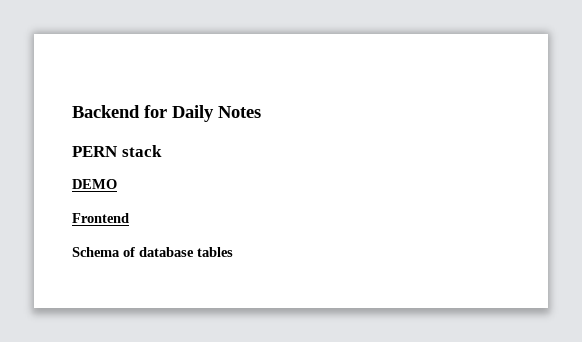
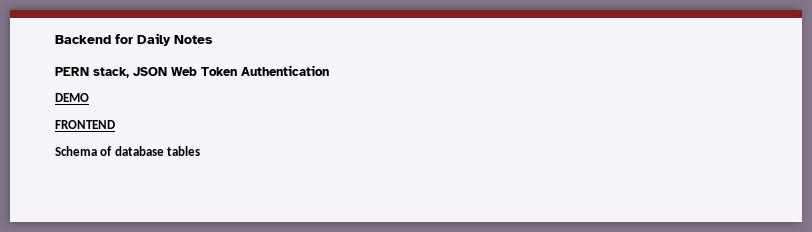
- PERN stack
+ PERN stack, JSON Web Token Authentication
- Frontend
+ FRONTEND

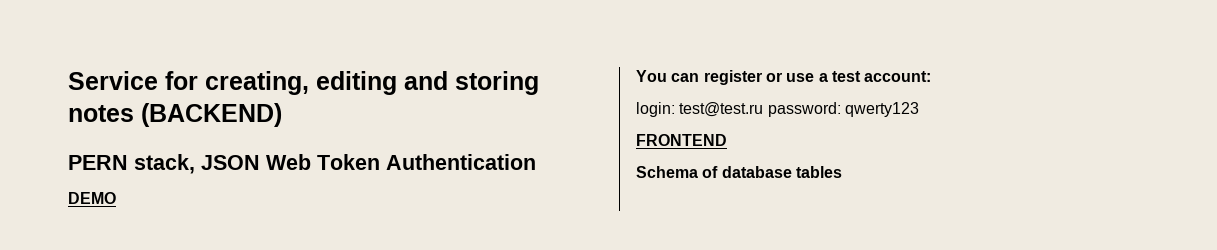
- Backend for Daily Notes
+ Service for creating, editing and storing notes (BACKEND)
+ You can register or use a test account:
+ login: test@test.ru password: qwerty123

